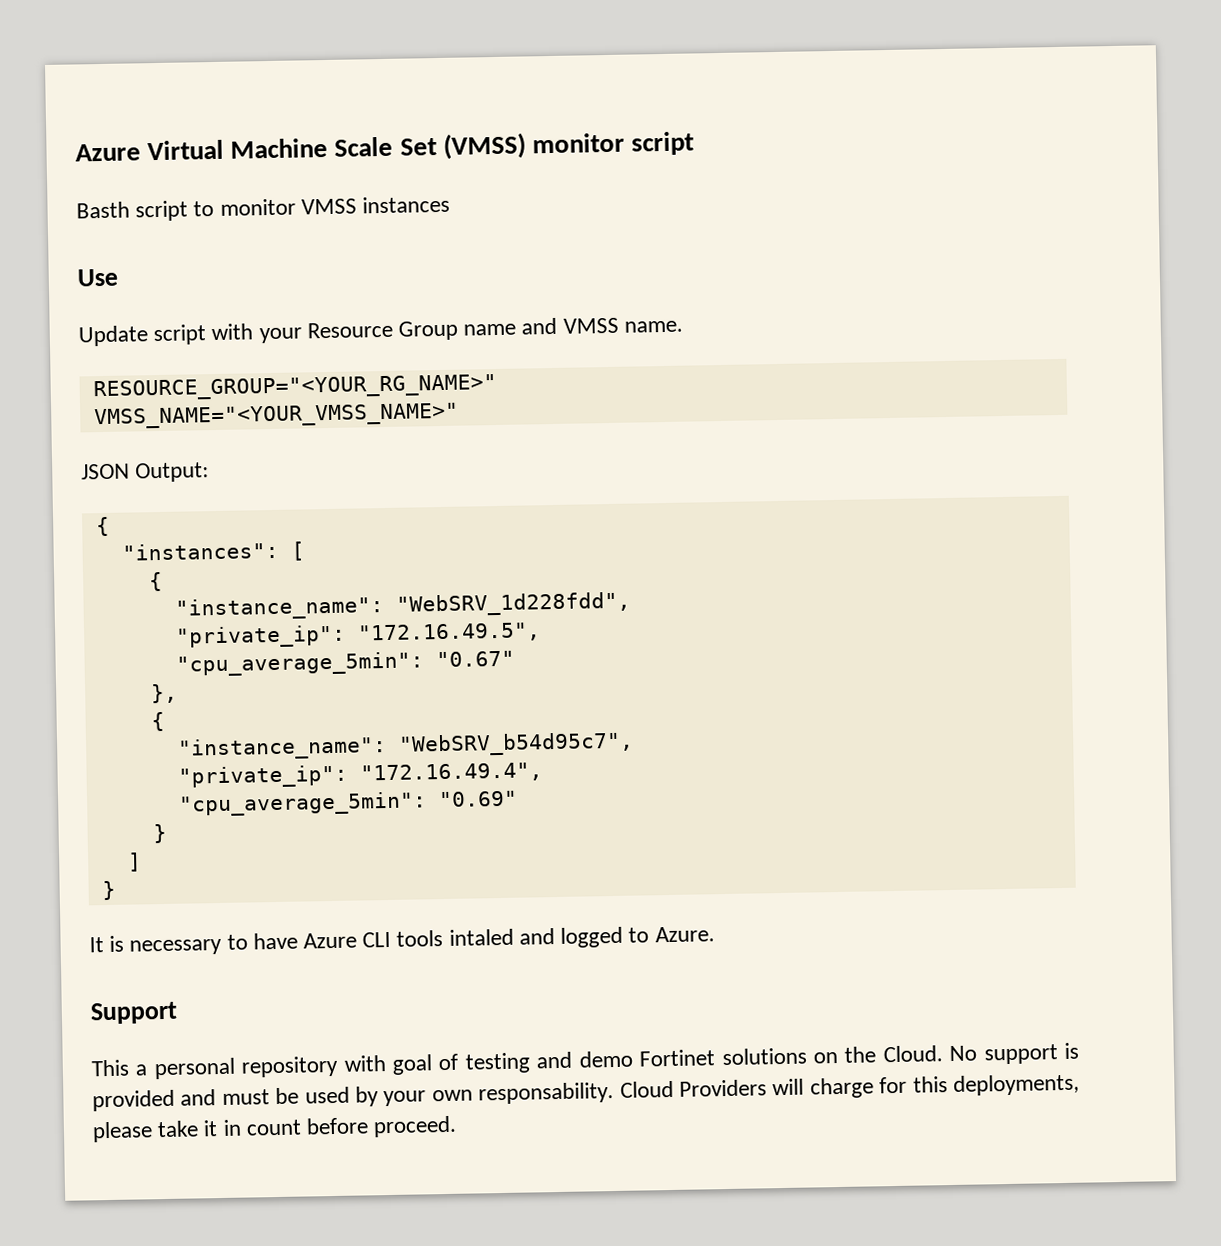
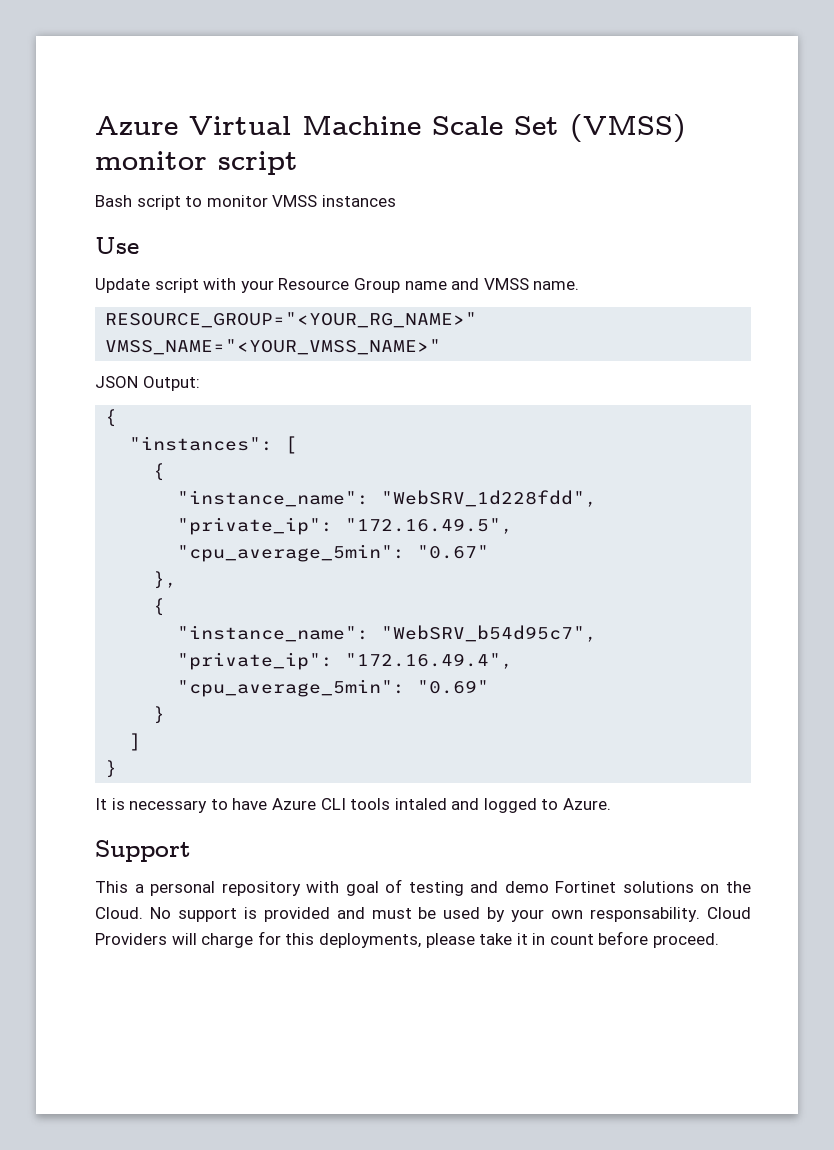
- Basth script to monitor VMSS instances
+ Bash script to monitor VMSS instances

